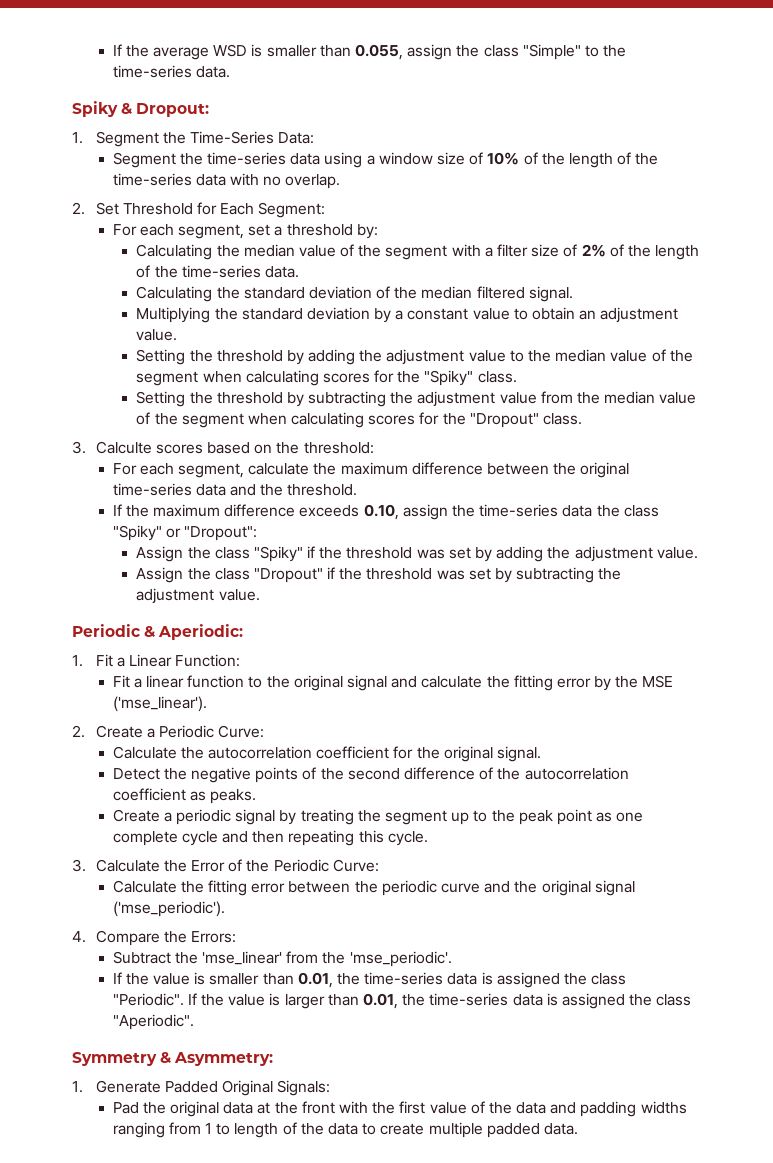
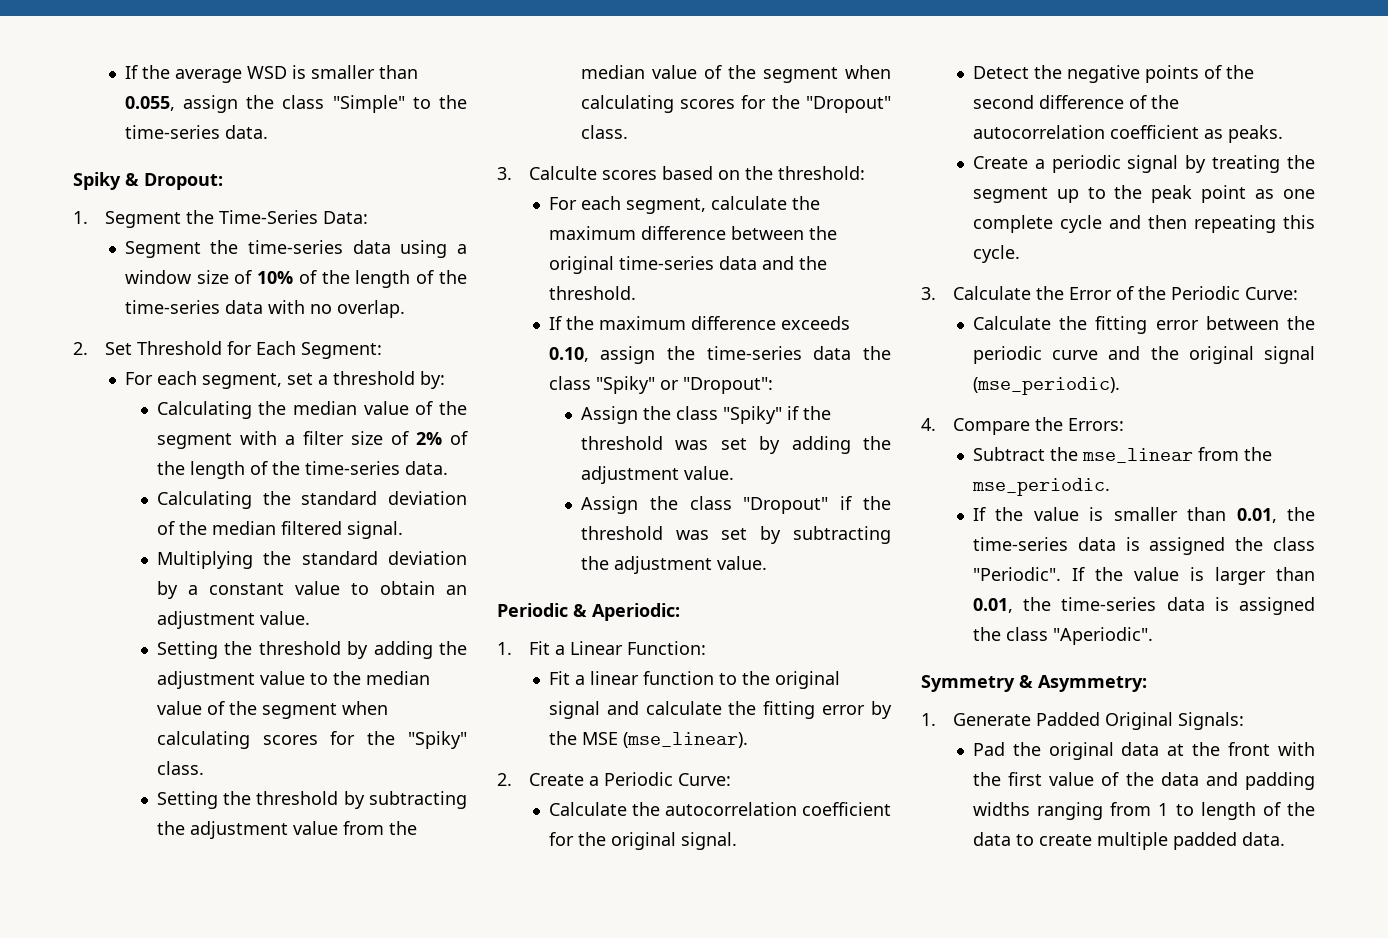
- Fit a linear function to the original signal and calculate the fitting error by the MSE ('mse_linear').
+ Fit a linear function to the original signal and calculate the fitting error by the MSE (mse_linear).
- Calculate the fitting error between the periodic curve and the original signal ('mse_periodic').
+ Calculate the fitting error between the periodic curve and the original signal (mse_periodic).
- Subtract the 'mse_linear' from the 'mse_periodic'.
+ Subtract the mse_linear from the mse_periodic.

